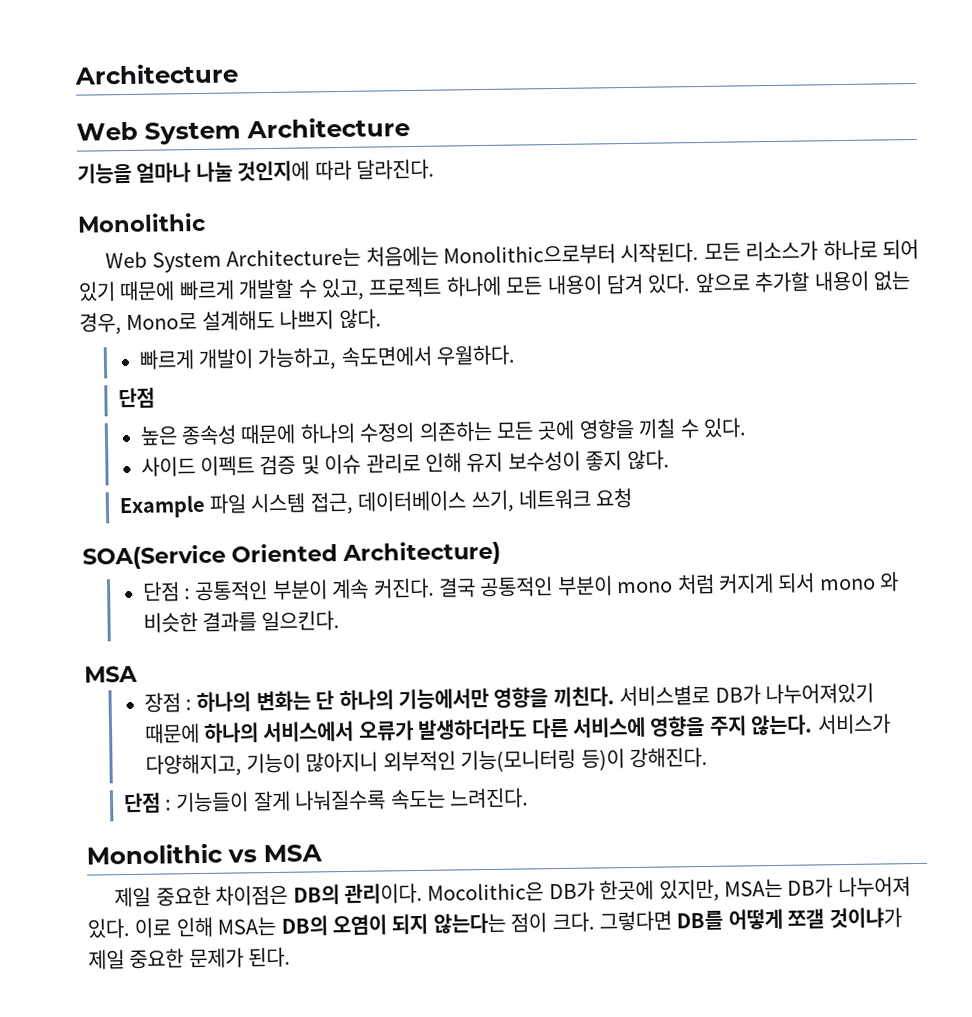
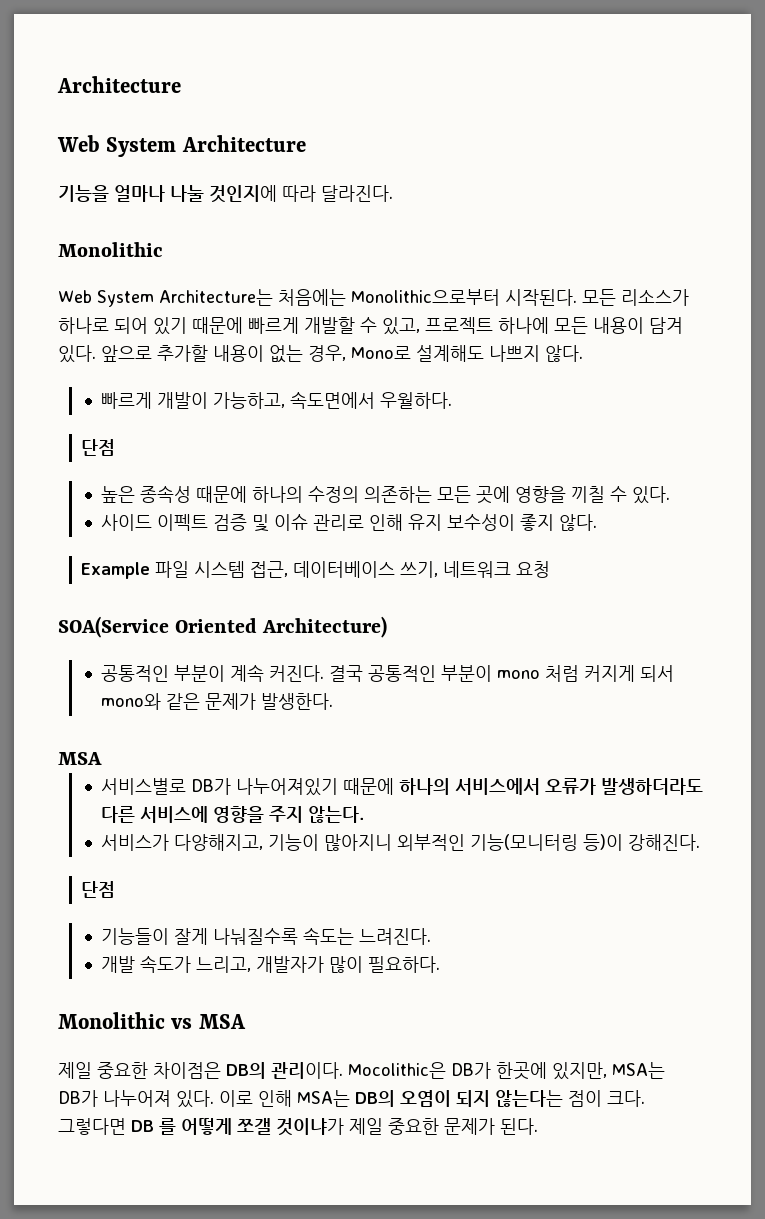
- 단점 : 공통적인 부분이 계속 커진다.
+ 공통적인 부분이 계속 커진다.
- 결국 공통적인 부분이 mono 처럼 커지게 되서 mono 와 비슷한 결과를 일으킨다.
+ 결국 공통적인 부분이 mono 처럼 커지게 되서 mono와 같은 문제가 발생한다.
  MSA
- 장점 : 하나의 변화는 단 하나의 기능에서만 영향을 끼친다. 서비스별로 DB가 나누어져있기 때문에 하나의 서비스에서 오류가 발생하더라도 다른 서비스에 영향을 주지 않는다. 서비스가 다양해지고, 기능이 많아지니 외부적인 기능(모니터링 등)이 강해진다.
- 단점 : 기능들이 잘게 나눠질수록 속도는 느려진다.
+ 서비스별로 DB가 나누어져있기 때문에 하나의 서비스에서 오류가 발생하더라도 다른 서비스에 영향을 주지 않는다.
+ 서비스가 다양해지고, 기능이 많아지니 외부적인 기능(모니터링 등)이 강해진다.
+ 단점
+ 기능들이 잘게 나눠질수록 속도는 느려진다.
+ 개발 속도가 느리고, 개발자가 많이 필요하다.
- 그렇다면 DB를 어떻게 쪼갤 것이냐가 제일 중요한 문제가 된다.
+ 그렇다면 DB 를 어떻게 쪼갤 것이냐가 제일 중요한 문제가 된다.

